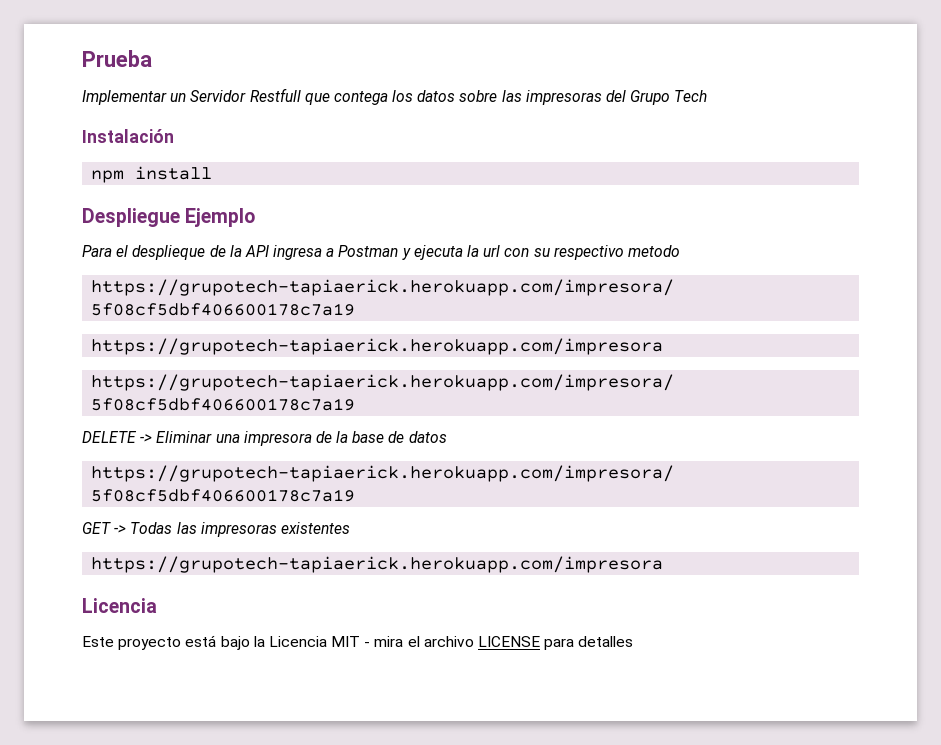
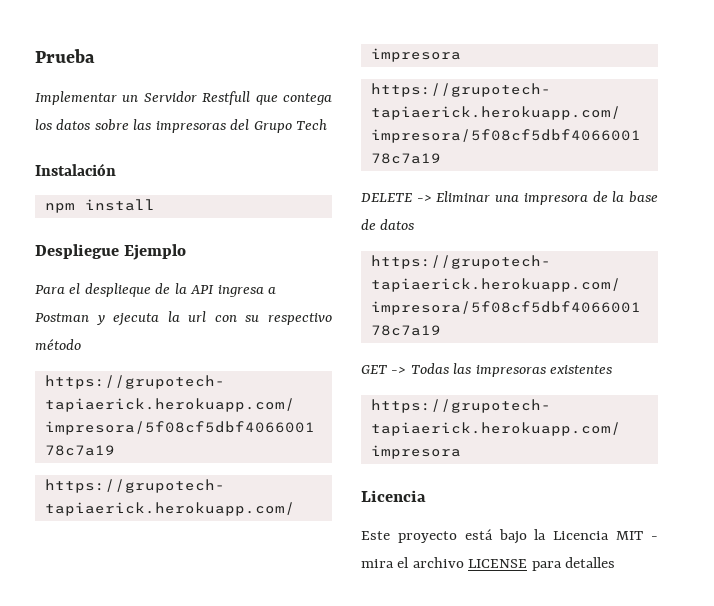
- Para el desplieque de la API ingresa a Postman y ejecuta la url con su respectivo metodo
+ Para el desplieque de la API ingresa a Postman y ejecuta la url con su respectivo método

